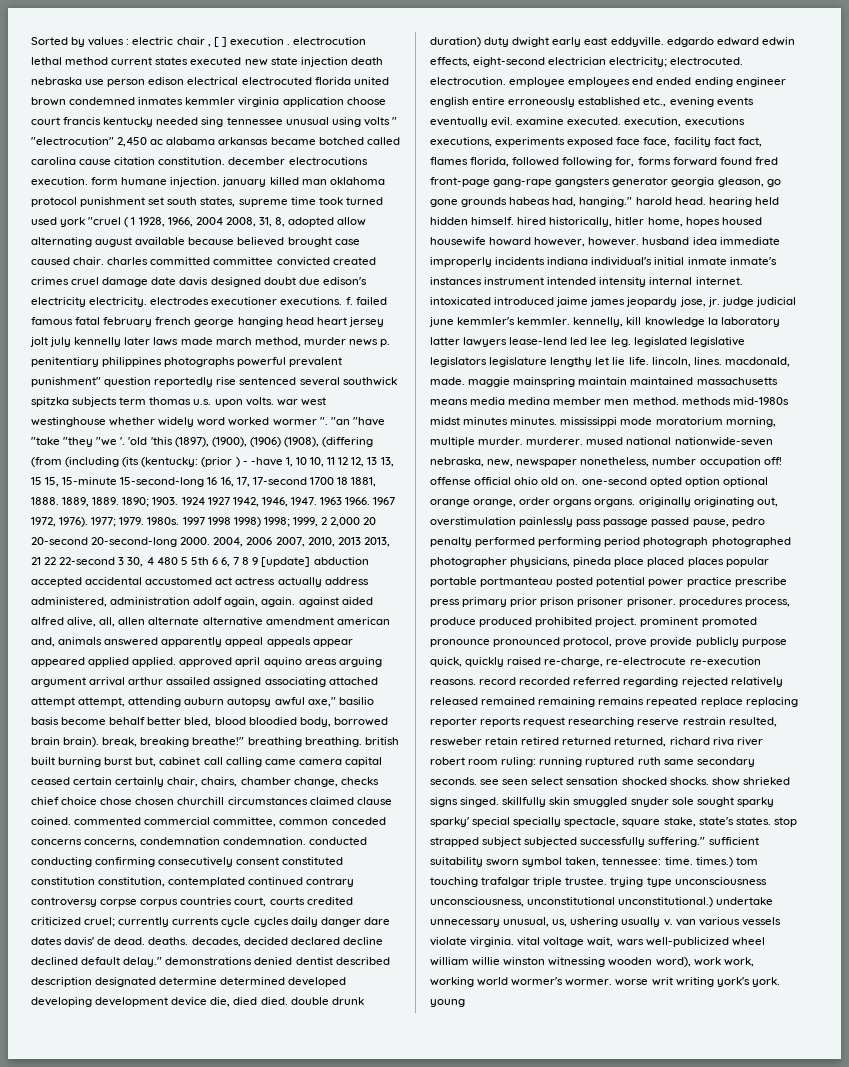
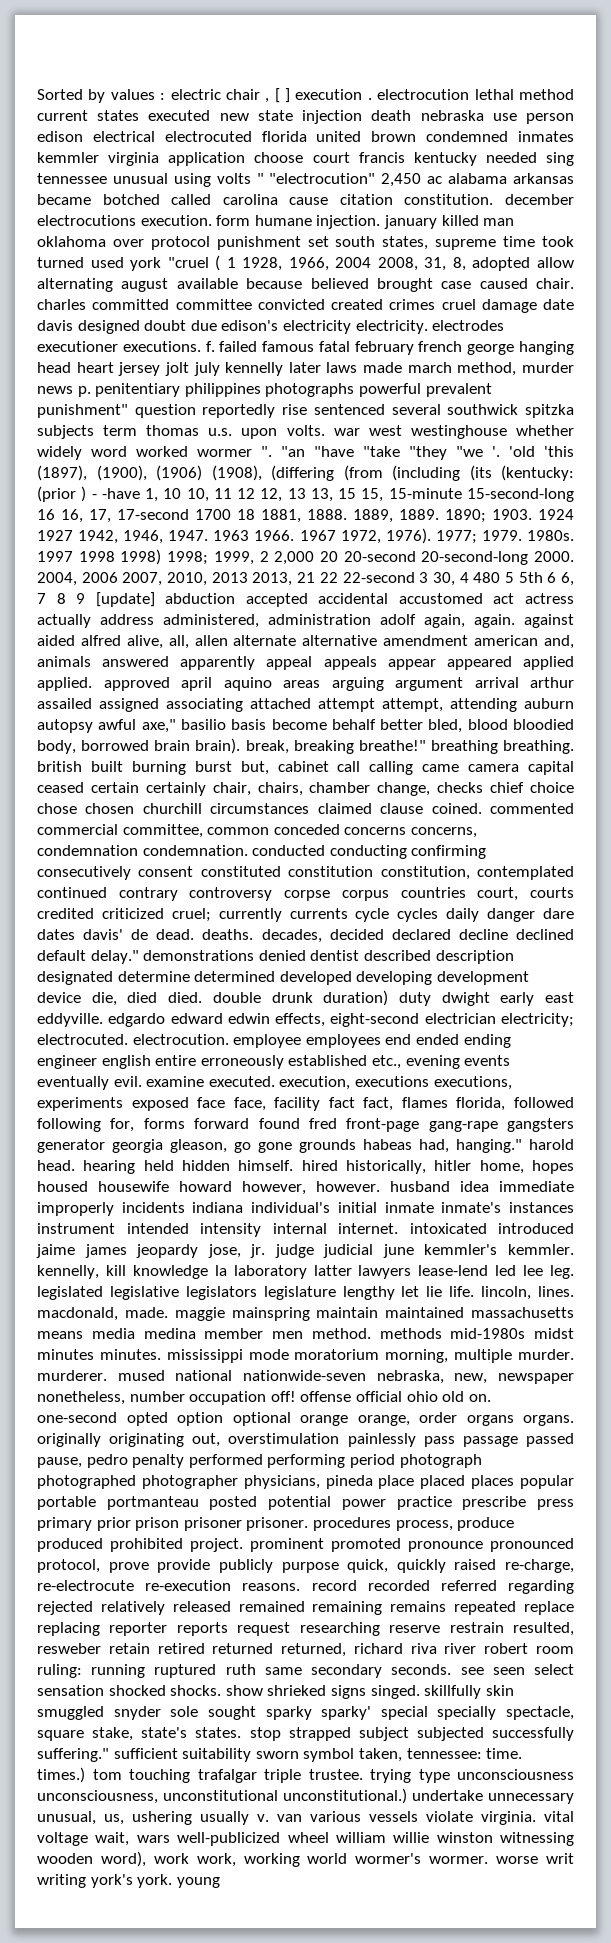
- electric chair , [ ] execution . electrocution lethal method current states executed new state injection death nebraska use person edison electrical electrocuted florida united brown condemned inmates kemmler virginia application choose court francis kentucky needed sing tennessee unusual using volts " "electrocution" 2,450 ac alabama arkansas became botched called carolina cause citation constitution. december electrocutions execution. form humane injection. january killed man oklahoma protocol punishment set south states, supreme time took turned used york "cruel ( 1 1928, 1966, 2004 2008, 31, 8, adopted allow alternating august available because believed brought case caused chair. charles committed committee convicted created crimes cruel damage date davis designed doubt due edison's electricity electricity. electrodes executioner executions. f. failed famous fatal february french george hanging head heart jersey jolt july kennelly later laws made march method, murder news p. penitentiary philippines photographs powerful prevalent punishment" question reportedly rise sentenced several southwick spitzka subjects term thomas u.s. upon volts. war west westinghouse whether widely word worked wormer ".
+ electric chair , [ ] execution . electrocution lethal method current states executed new state injection death nebraska use person edison electrical electrocuted florida united brown condemned inmates kemmler virginia application choose court francis kentucky needed sing tennessee unusual using volts " "electrocution" 2,450 ac alabama arkansas became botched called carolina cause citation constitution. december electrocutions execution. form humane injection. january killed man oklahoma over protocol punishment set south states, supreme time took turned used york "cruel ( 1 1928, 1966, 2004 2008, 31, 8, adopted allow alternating august available because believed brought case caused chair. charles committed committee convicted created crimes cruel damage date davis designed doubt due edison's electricity electricity. electrodes executioner executions. f. failed famous fatal february french george hanging head heart jersey jolt july kennelly later laws made march method, murder news p. penitentiary philippines photographs powerful prevalent punishment" question reportedly rise sentenced several southwick spitzka subjects term thomas u.s. upon volts. war west westinghouse whether widely word worked wormer ".

